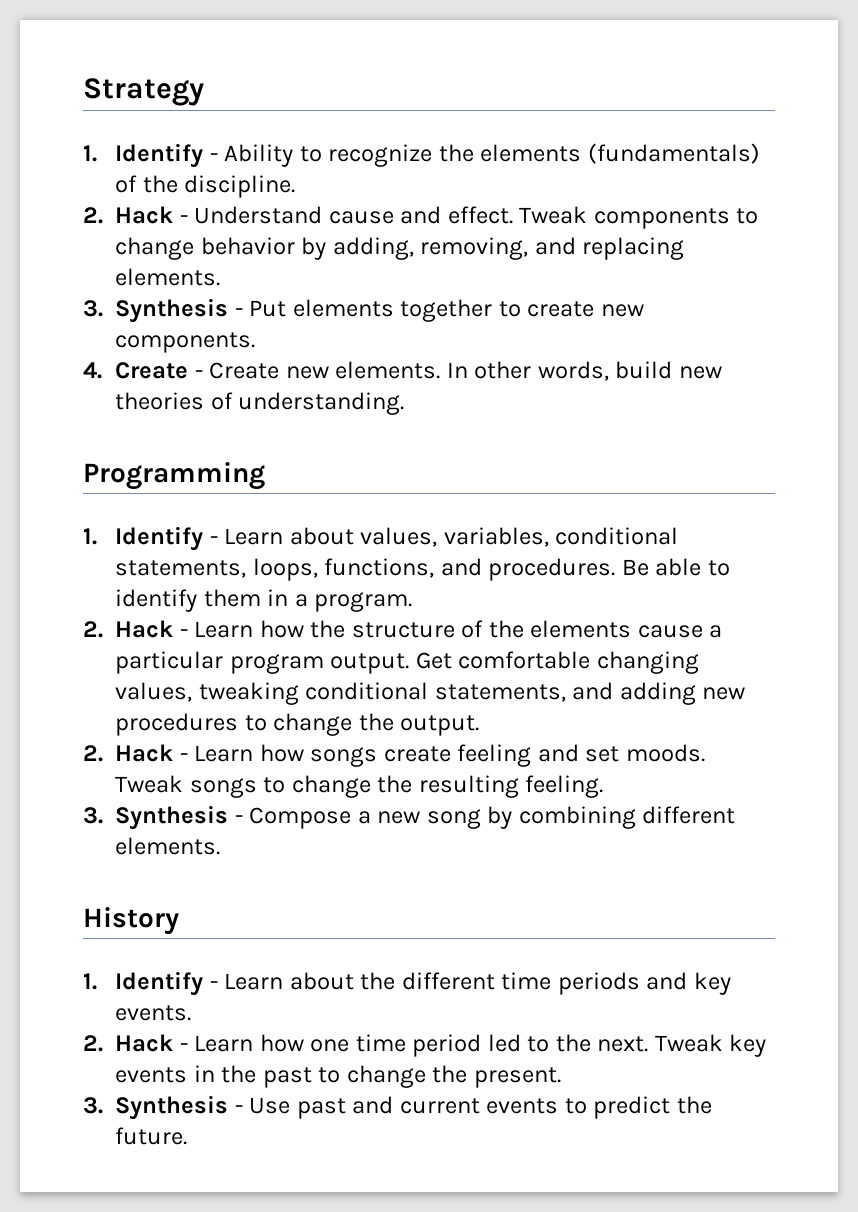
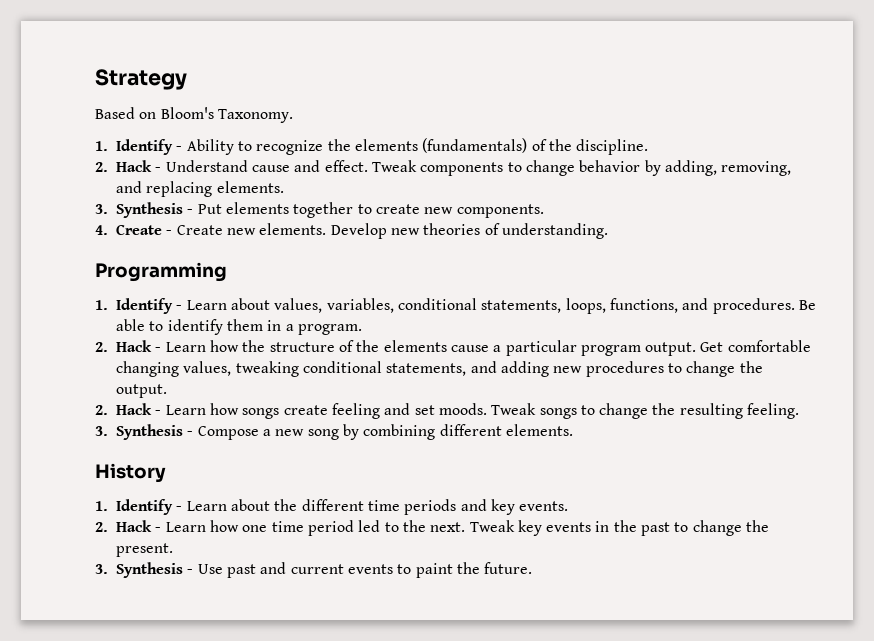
+ Based on Bloom's Taxonomy.
- In other words, build new theories of understanding.
+ Develop new theories of understanding.
- 3. Synthesis - Use past and current events to predict the future.
+ 3. Synthesis - Use past and current events to paint the future.

